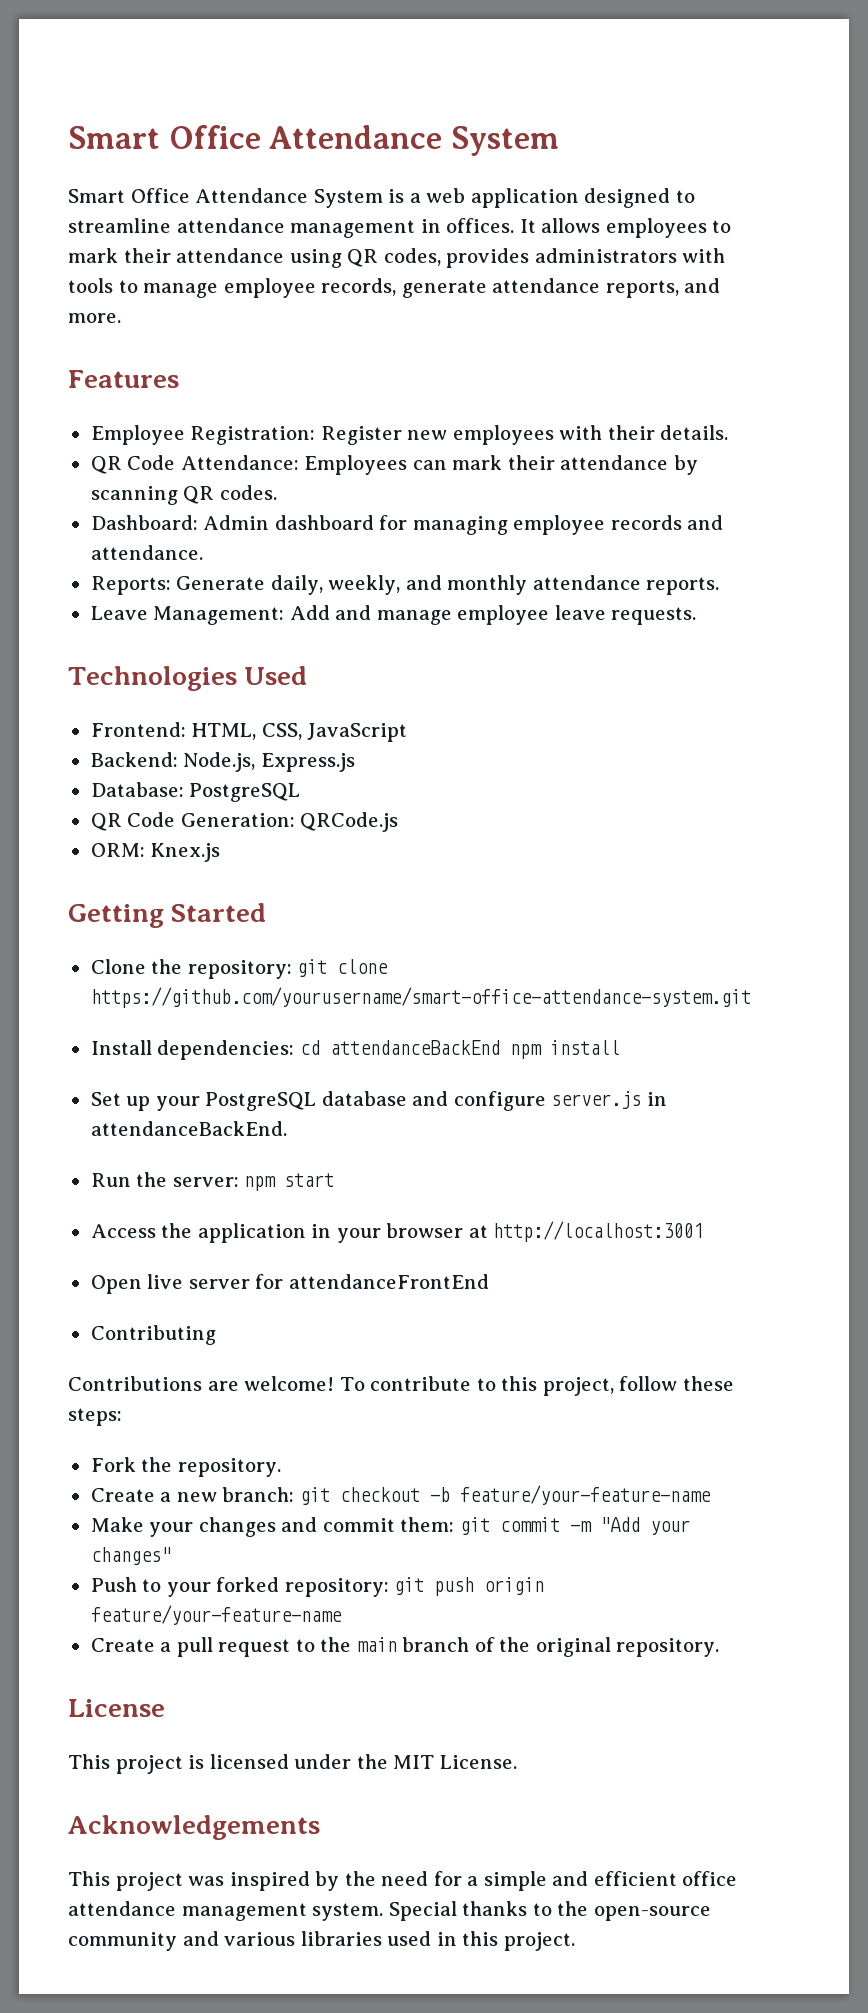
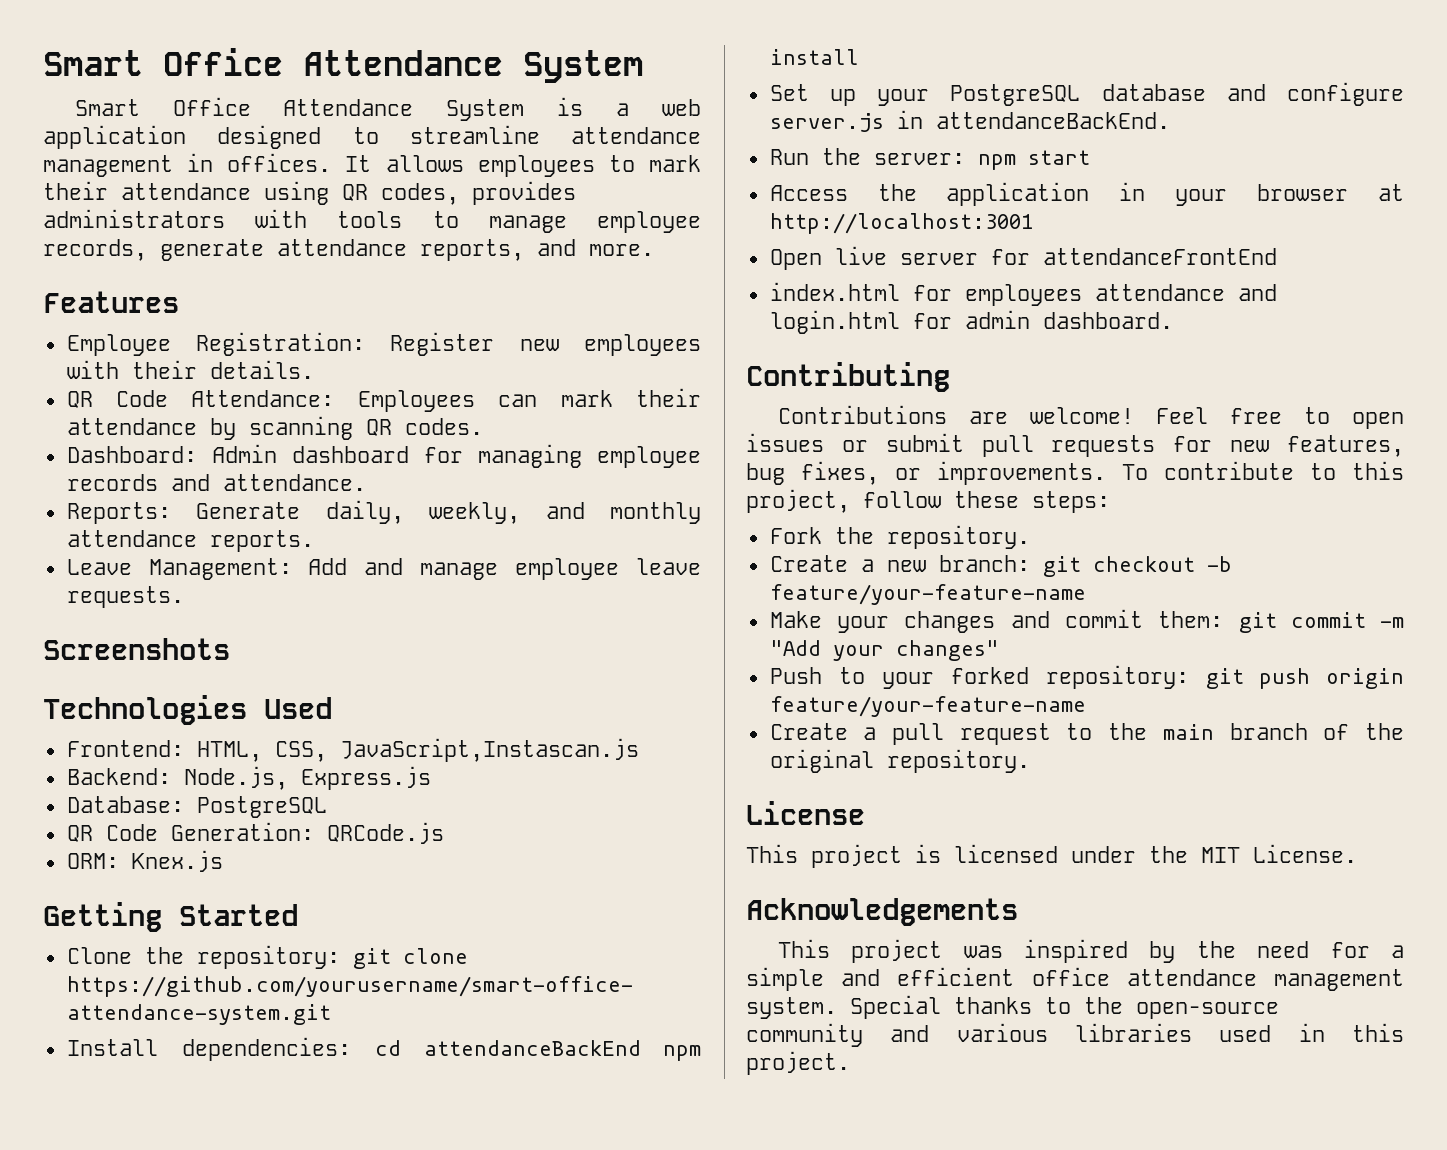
+ Screenshots
- Frontend: HTML, CSS, JavaScript
+ Frontend: HTML, CSS, JavaScript,Instascan.js
+ index.html for employees attendance and login.html for admin dashboard.
  Contributing
- Contributions are welcome!
+ Contributions are welcome! Feel free to open issues or submit pull requests for new features, bug fixes, or improvements.

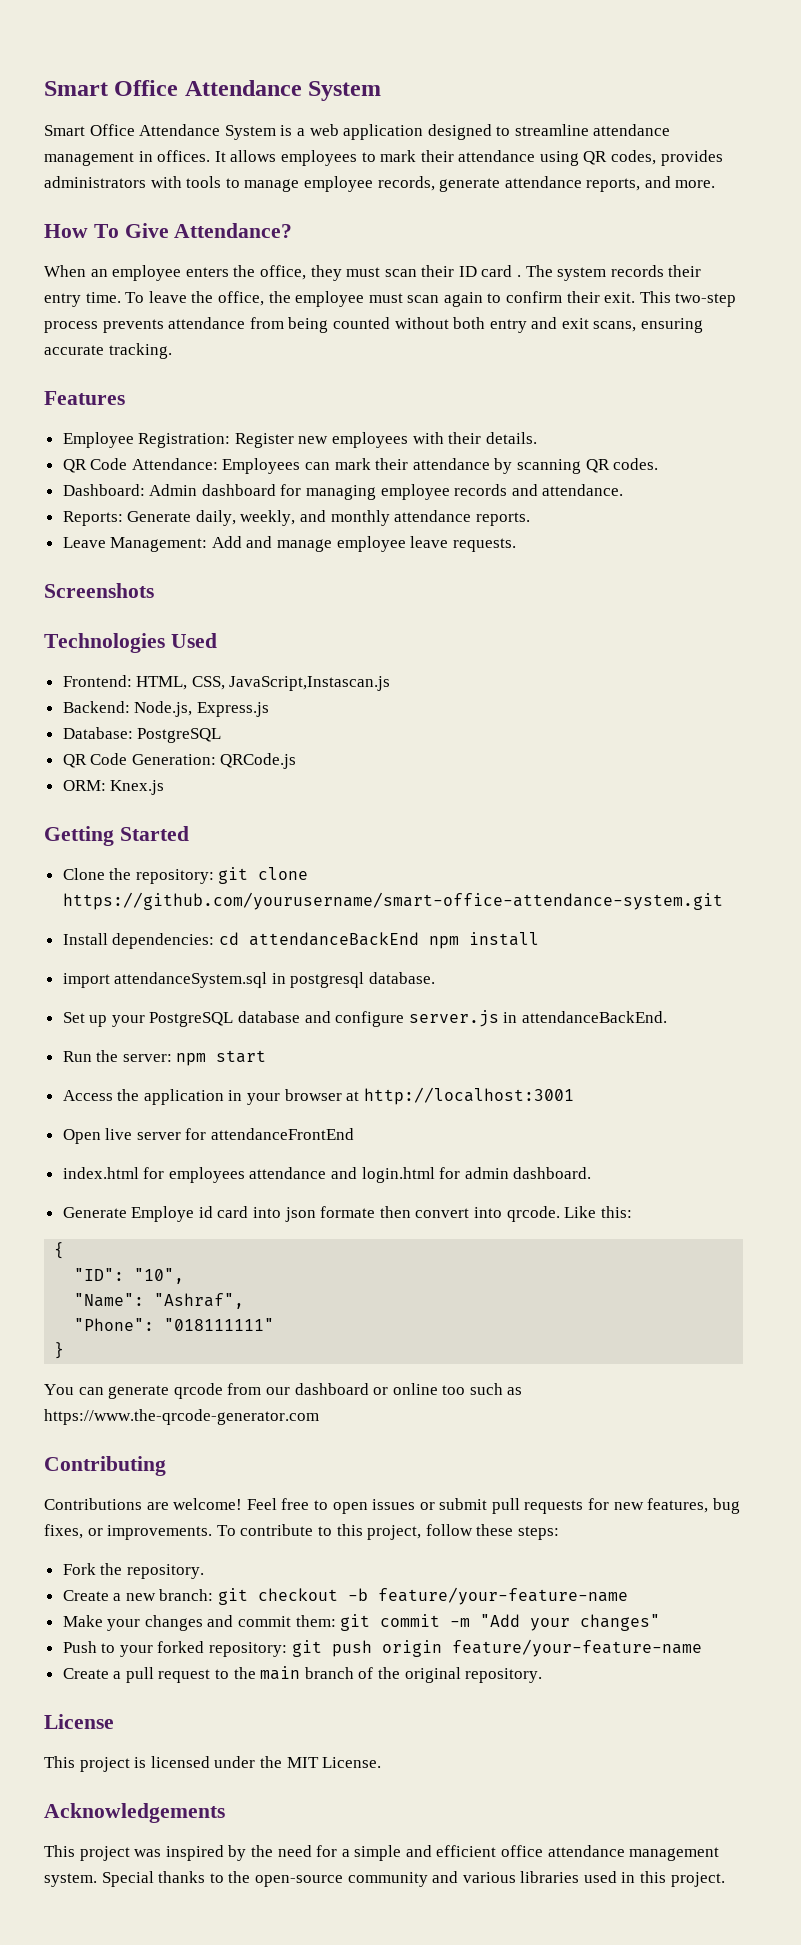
+ How To Give Attendance?
+ When an employee enters the office, they must scan their ID card . The system records their entry time. To leave the office, the employee must scan again to confirm their exit. This two-step process prevents attendance from being counted without both entry and exit scans, ensuring accurate tracking.
+ import attendanceSystem.sql in postgresql database.
+ Generate Employe id card into json formate then convert into qrcode. Like this:
+ {
+ "ID": "10",
+ "Name": "Ashraf",
+ "Phone": "018111111"
+ }
+ You can generate qrcode from our dashboard or online too such as https://www.the-qrcode-generator.com

